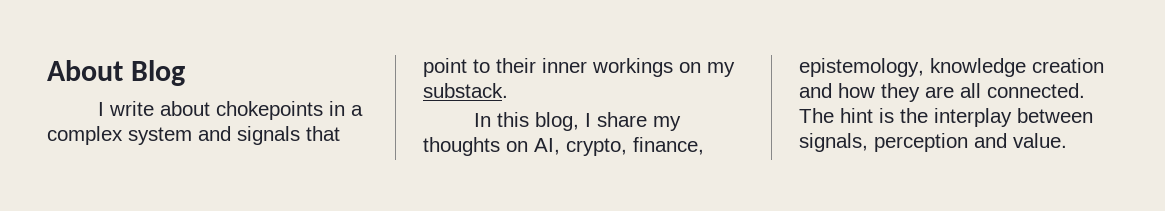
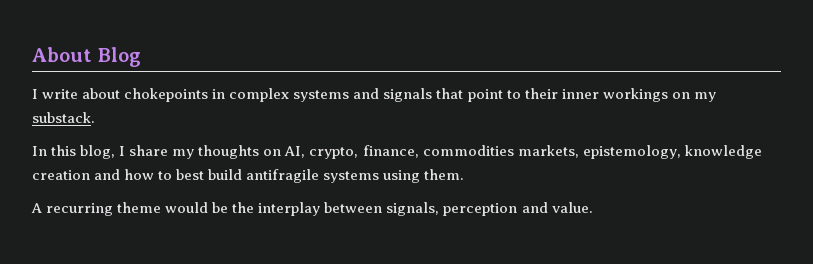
- I write about chokepoints in a complex system and signals that point to their inner workings on my substack.
+ I write about chokepoints in complex systems and signals that point to their inner workings on my substack.
- In this blog, I share my thoughts on AI, crypto, finance, epistemology, knowledge creation and how they are all connected. The hint is the interplay between signals, perception and value.
+ In this blog, I share my thoughts on AI, crypto, finance, commodities markets, epistemology, knowledge creation and how to best build antifragile systems using them.
+ A recurring theme would be the interplay between signals, perception and value.

